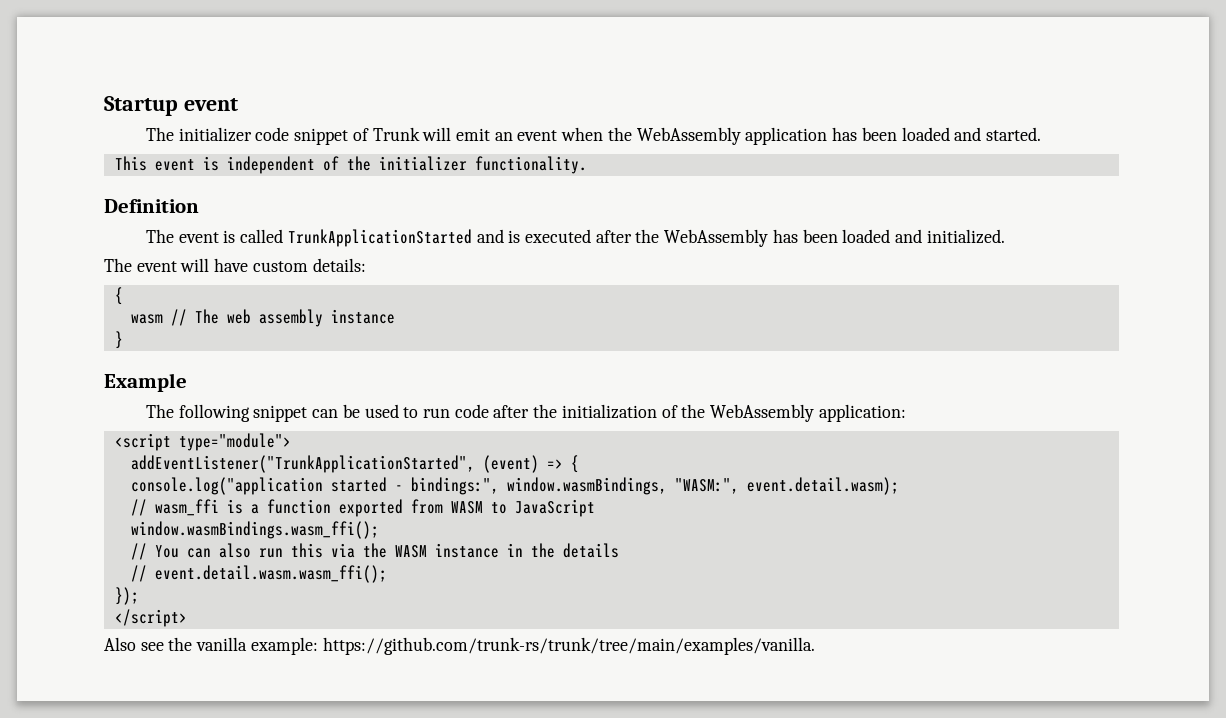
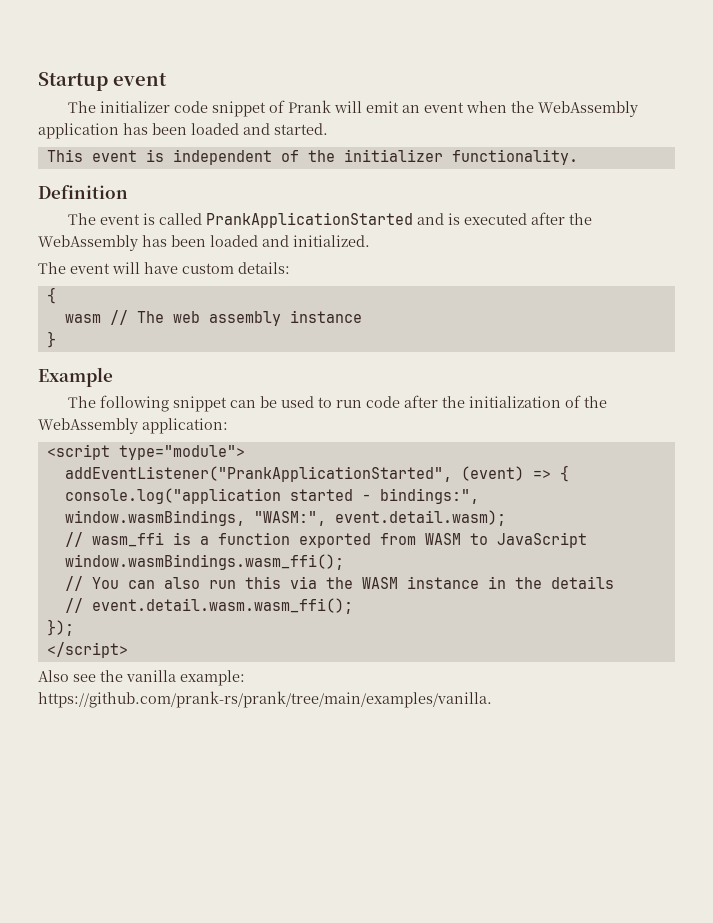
- The initializer code snippet of Trunk will emit an event when the WebAssembly application has been loaded and started.
+ The initializer code snippet of Prank will emit an event when the WebAssembly application has been loaded and started.
- The event is called TrunkApplicationStarted and is executed after the WebAssembly has been loaded and initialized.
+ The event is called PrankApplicationStarted and is executed after the WebAssembly has been loaded and initialized.
- addEventListener("TrunkApplicationStarted", (event) => {
+ addEventListener("PrankApplicationStarted", (event) => {
- Also see the vanilla example: https://github.com/trunk-rs/trunk/tree/main/examples/vanilla.
+ Also see the vanilla example: https://github.com/prank-rs/prank/tree/main/examples/vanilla.

